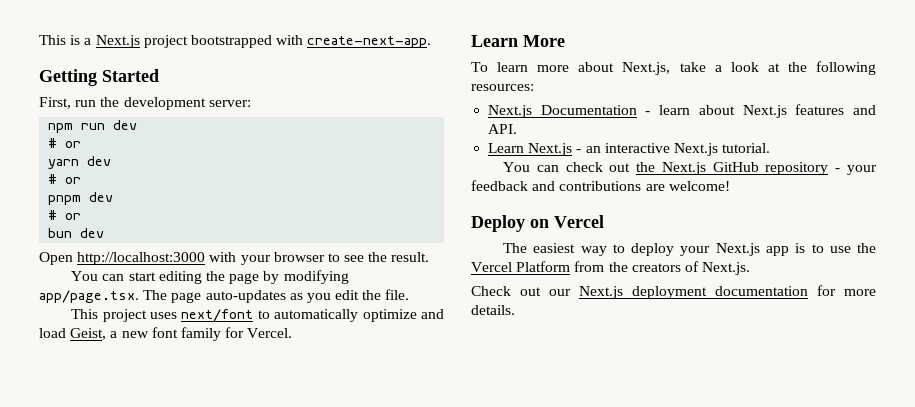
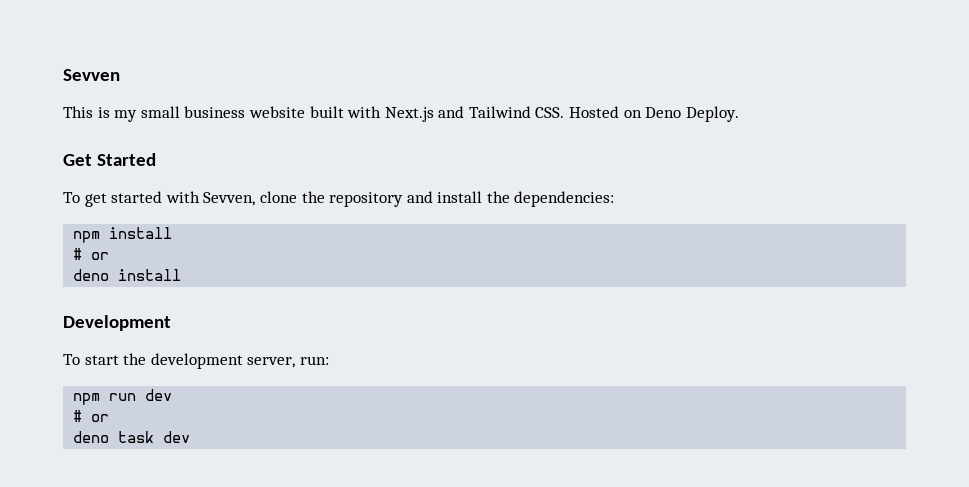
+ Sevven
- This is a Next.js project bootstrapped with create-next-app.
- Getting Started
- First, run the development server:
+ This is my small business website built with Next.js and Tailwind CSS. Hosted on Deno Deploy.
+ Get Started
+ To get started with Sevven, clone the repository and install the dependencies:
+ npm install
+ # or
+ deno install
+ Development
+ To start the development server, run:
- yarn dev
- # or
- pnpm dev
- # or
- bun dev
- Open http://localhost:3000 with your browser to see the result.
- You can start editing the page by modifying app/page.tsx. The page auto-updates as you edit the file.
- This project uses next/font to automatically optimize and load Geist, a new font family for Vercel.
- Learn More
- To learn more about Next.js, take a look at the following resources:
- Next.js Documentation - learn about Next.js features and API.
- Learn Next.js - an interactive Next.js tutorial.
- You can check out the Next.js GitHub repository - your feedback and contributions are welcome!
- Deploy on Vercel
- The easiest way to deploy your Next.js app is to use the Vercel Platform from the creators of Next.js.
- Check out our Next.js deployment documentation for more details.
+ deno task dev

